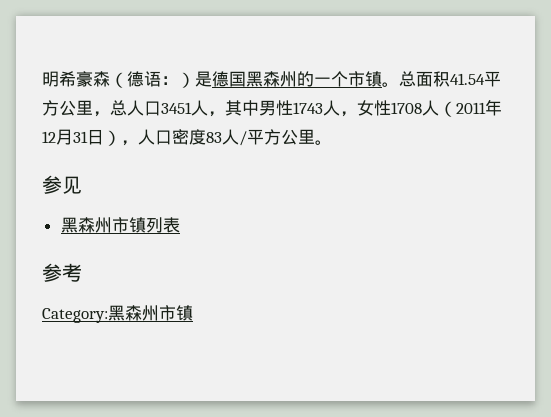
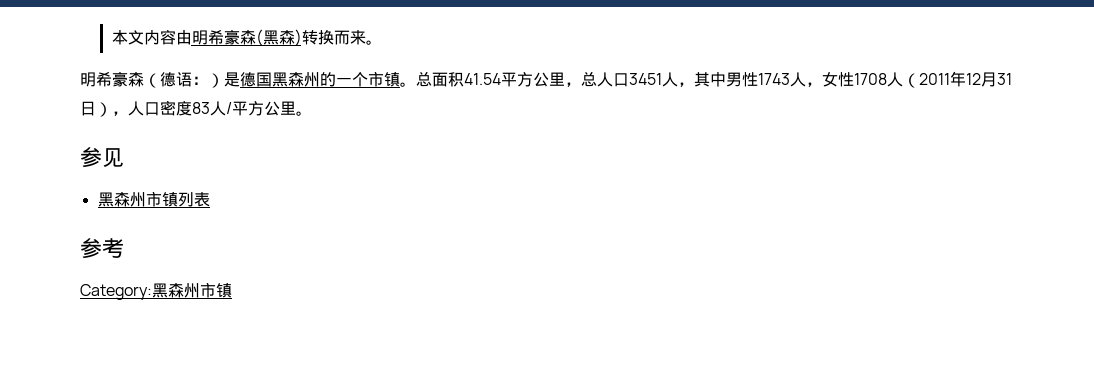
+ 本文内容由明希豪森(黑森)转换而来。

